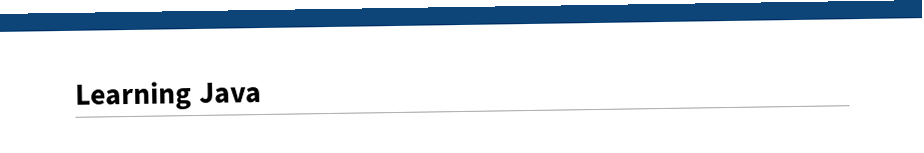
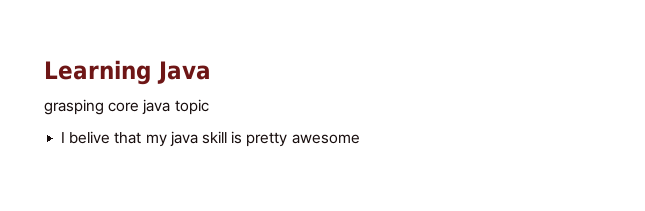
+ grasping core java topic
+ I belive that my java skill is pretty awesome

